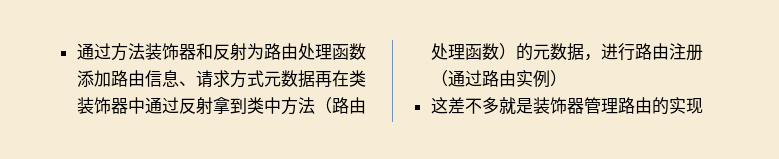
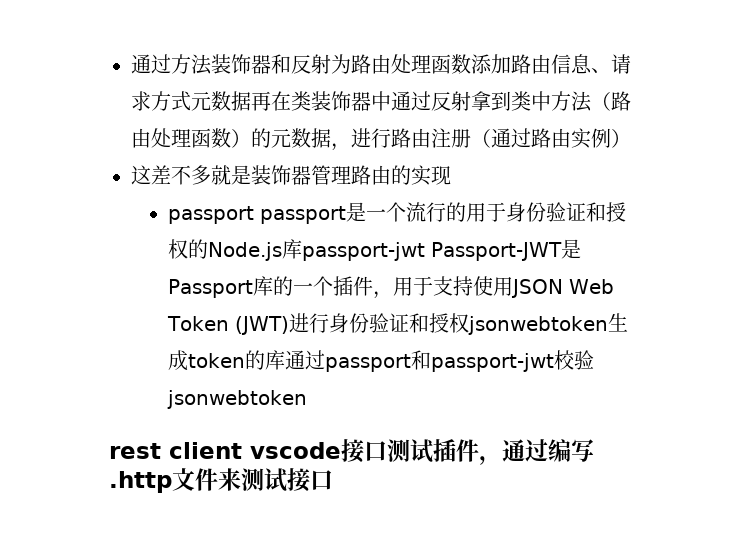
+ passport passport是一个流行的用于身份验证和授权的Node.js库passport-jwt Passport-JWT是Passport库的一个插件，用于支持使用JSON Web Token (JWT)进行身份验证和授权jsonwebtoken生成token的库通过passport和passport-jwt校验jsonwebtoken
+ rest client vscode接口测试插件，通过编写.http文件来测试接口

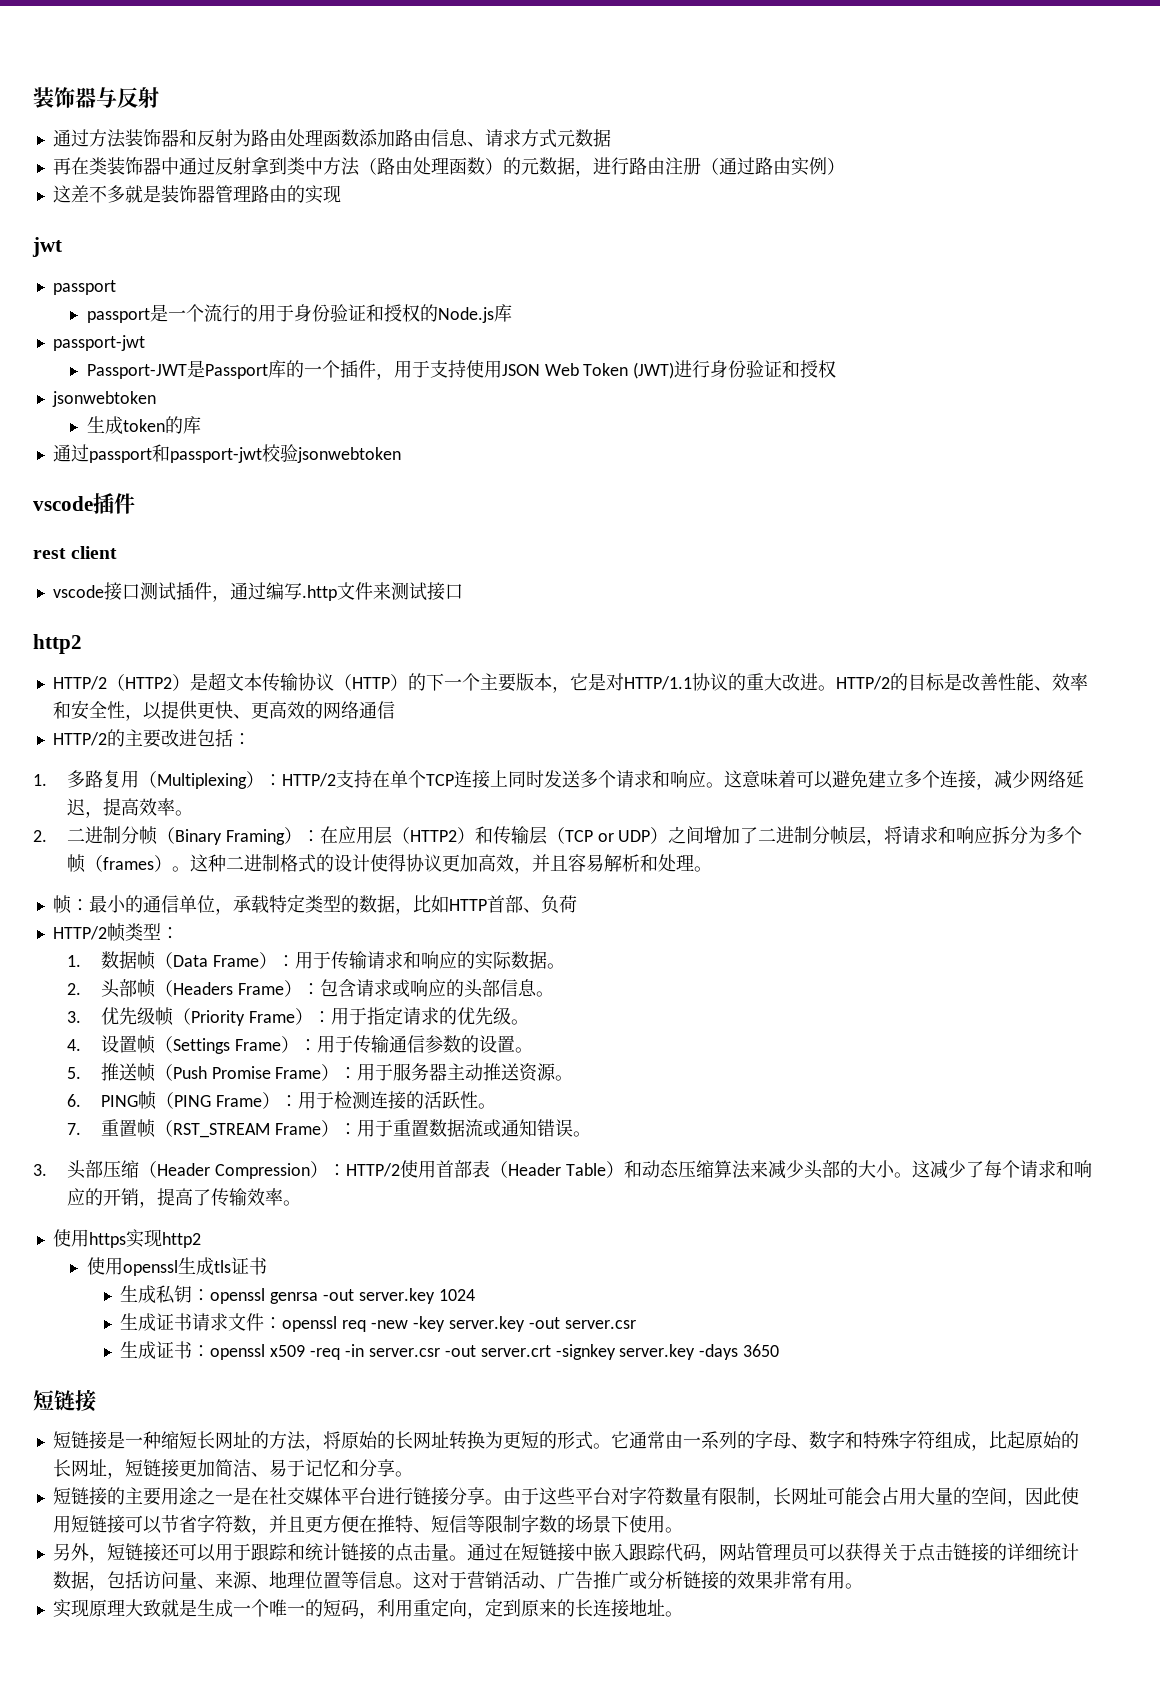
+ 装饰器与反射
- 通过方法装饰器和反射为路由处理函数添加路由信息、请求方式元数据再在类装饰器中通过反射拿到类中方法（路由处理函数）的元数据，进行路由注册（通过路由实例）
+ 通过方法装饰器和反射为路由处理函数添加路由信息、请求方式元数据
+ 再在类装饰器中通过反射拿到类中方法（路由处理函数）的元数据，进行路由注册（通过路由实例）
- passport passport是一个流行的用于身份验证和授权的Node.js库passport-jwt Passport-JWT是Passport库的一个插件，用于支持使用JSON Web Token (JWT)进行身份验证和授权jsonwebtoken生成token的库通过passport和passport-jwt校验jsonwebtoken
+ jwt
+ passport
+ passport是一个流行的用于身份验证和授权的Node.js库
+ passport-jwt
+ Passport-JWT是Passport库的一个插件，用于支持使用JSON Web Token (JWT)进行身份验证和授权
+ jsonwebtoken
+ 生成token的库
+ 通过passport和passport-jwt校验jsonwebtoken
+ vscode插件
- rest client vscode接口测试插件，通过编写.http文件来测试接口
+ rest client
+ vscode接口测试插件，通过编写.http文件来测试接口
+ http2
+ HTTP/2（HTTP2）是超文本传输协议（HTTP）的下一个主要版本，它是对HTTP/1.1协议的重大改进。HTTP/2的目标是改善性能、效率和安全性，以提供更快、更高效的网络通信
+ HTTP/2的主要改进包括：
+ 1.多路复用（Multiplexing）：HTTP/2支持在单个TCP连接上同时发送多个请求和响应。这意味着可以避免建立多个连接，减少网络延迟，提高效率。
+ 2.二进制分帧（Binary Framing）：在应用层（HTTP2）和传输层（TCP or UDP）之间增加了二进制分帧层，将请求和响应拆分为多个帧（frames）。这种二进制格式的设计使得协议更加高效，并且容易解析和处理。
+ 帧：最小的通信单位，承载特定类型的数据，比如HTTP首部、负荷
+ HTTP/2帧类型：
+ 1.数据帧（Data Frame）：用于传输请求和响应的实际数据。
+ 2.头部帧（Headers Frame）：包含请求或响应的头部信息。
+ 3.优先级帧（Priority Frame）：用于指定请求的优先级。
+ 4.设置帧（Settings Frame）：用于传输通信参数的设置。
+ 5.推送帧（Push Promise Frame）：用于服务器主动推送资源。
+ 6. PING帧（PING Frame）：用于检测连接的活跃性。
+ 7.重置帧（RST_STREAM Frame）：用于重置数据流或通知错误。
+ 3.头部压缩（Header Compression）：HTTP/2使用首部表（Header Table）和动态压缩算法来减少头部的大小。这减少了每个请求和响应的开销，提高了传输效率。
+ 使用https实现http2
+ 使用openssl生成tls证书
+ 生成私钥：openssl genrsa -out server.key 1024
+ 生成证书请求文件：openssl req -new -key server.key -out server.csr
+ 生成证书：openssl x509 -req -in server.csr -out server.crt -signkey server.key -days 3650
+ 短链接
+ 短链接是一种缩短长网址的方法，将原始的长网址转换为更短的形式。它通常由一系列的字母、数字和特殊字符组成，比起原始的长网址，短链接更加简洁、易于记忆和分享。
+ 短链接的主要用途之一是在社交媒体平台进行链接分享。由于这些平台对字符数量有限制，长网址可能会占用大量的空间，因此使用短链接可以节省字符数，并且更方便在推特、短信等限制字数的场景下使用。
+ 另外，短链接还可以用于跟踪和统计链接的点击量。通过在短链接中嵌入跟踪代码，网站管理员可以获得关于点击链接的详细统计数据，包括访问量、来源、地理位置等信息。这对于营销活动、广告推广或分析链接的效果非常有用。
+ 实现原理大致就是生成一个唯一的短码，利用重定向，定到原来的长连接地址。

